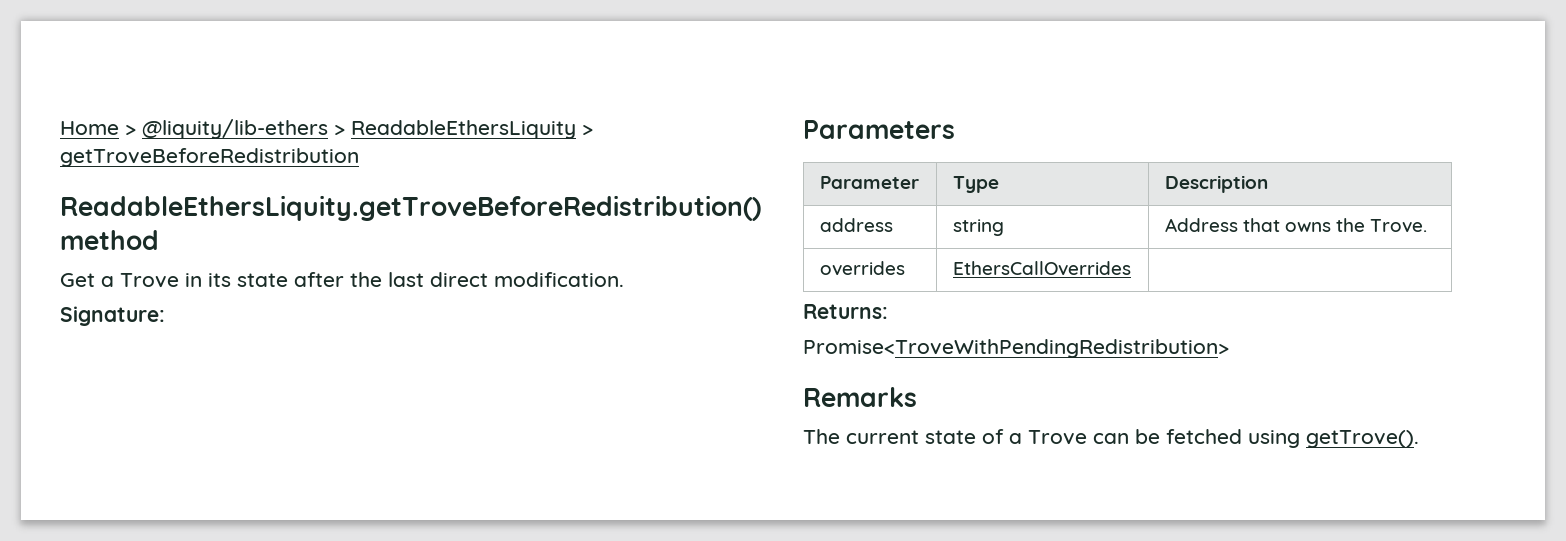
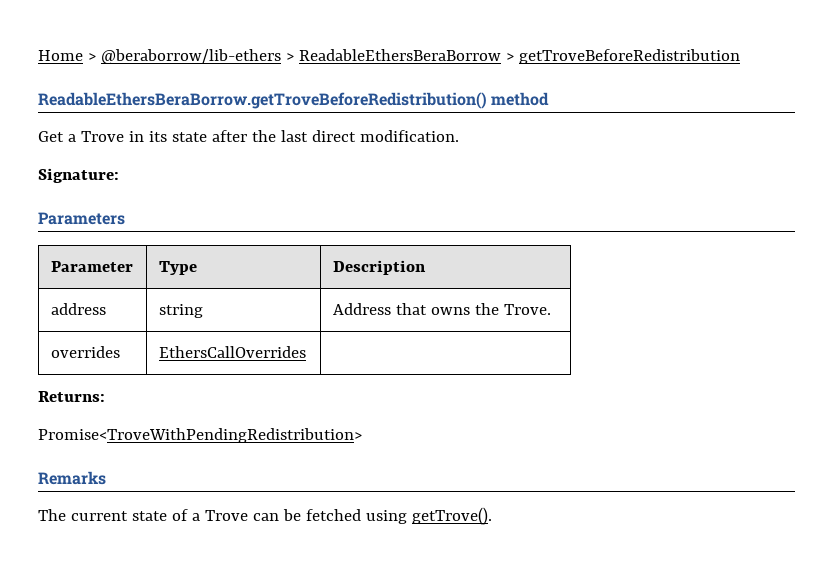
- Home > @liquity/lib-ethers > ReadableEthersLiquity > getTroveBeforeRedistribution
+ Home > @beraborrow/lib-ethers > ReadableEthersBeraBorrow > getTroveBeforeRedistribution
- ReadableEthersLiquity.getTroveBeforeRedistribution() method
+ ReadableEthersBeraBorrow.getTroveBeforeRedistribution() method

